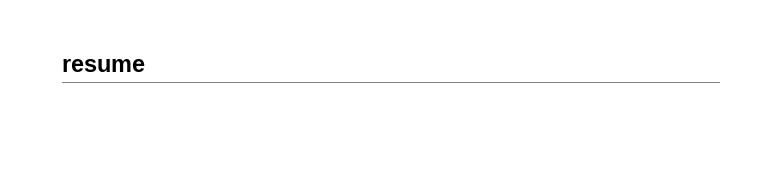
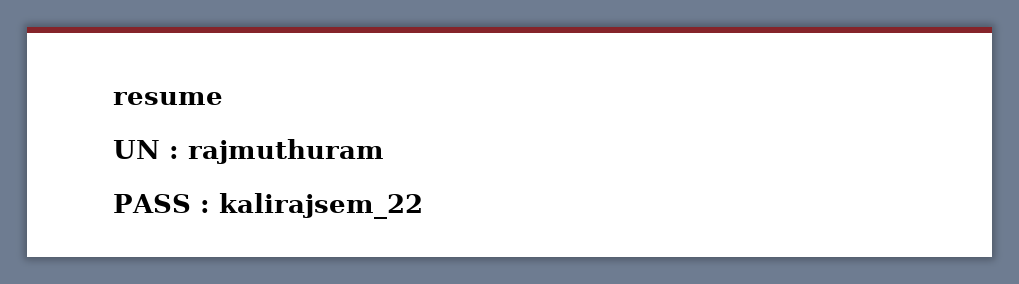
+ UN : rajmuthuram
+ PASS : kalirajsem_22

